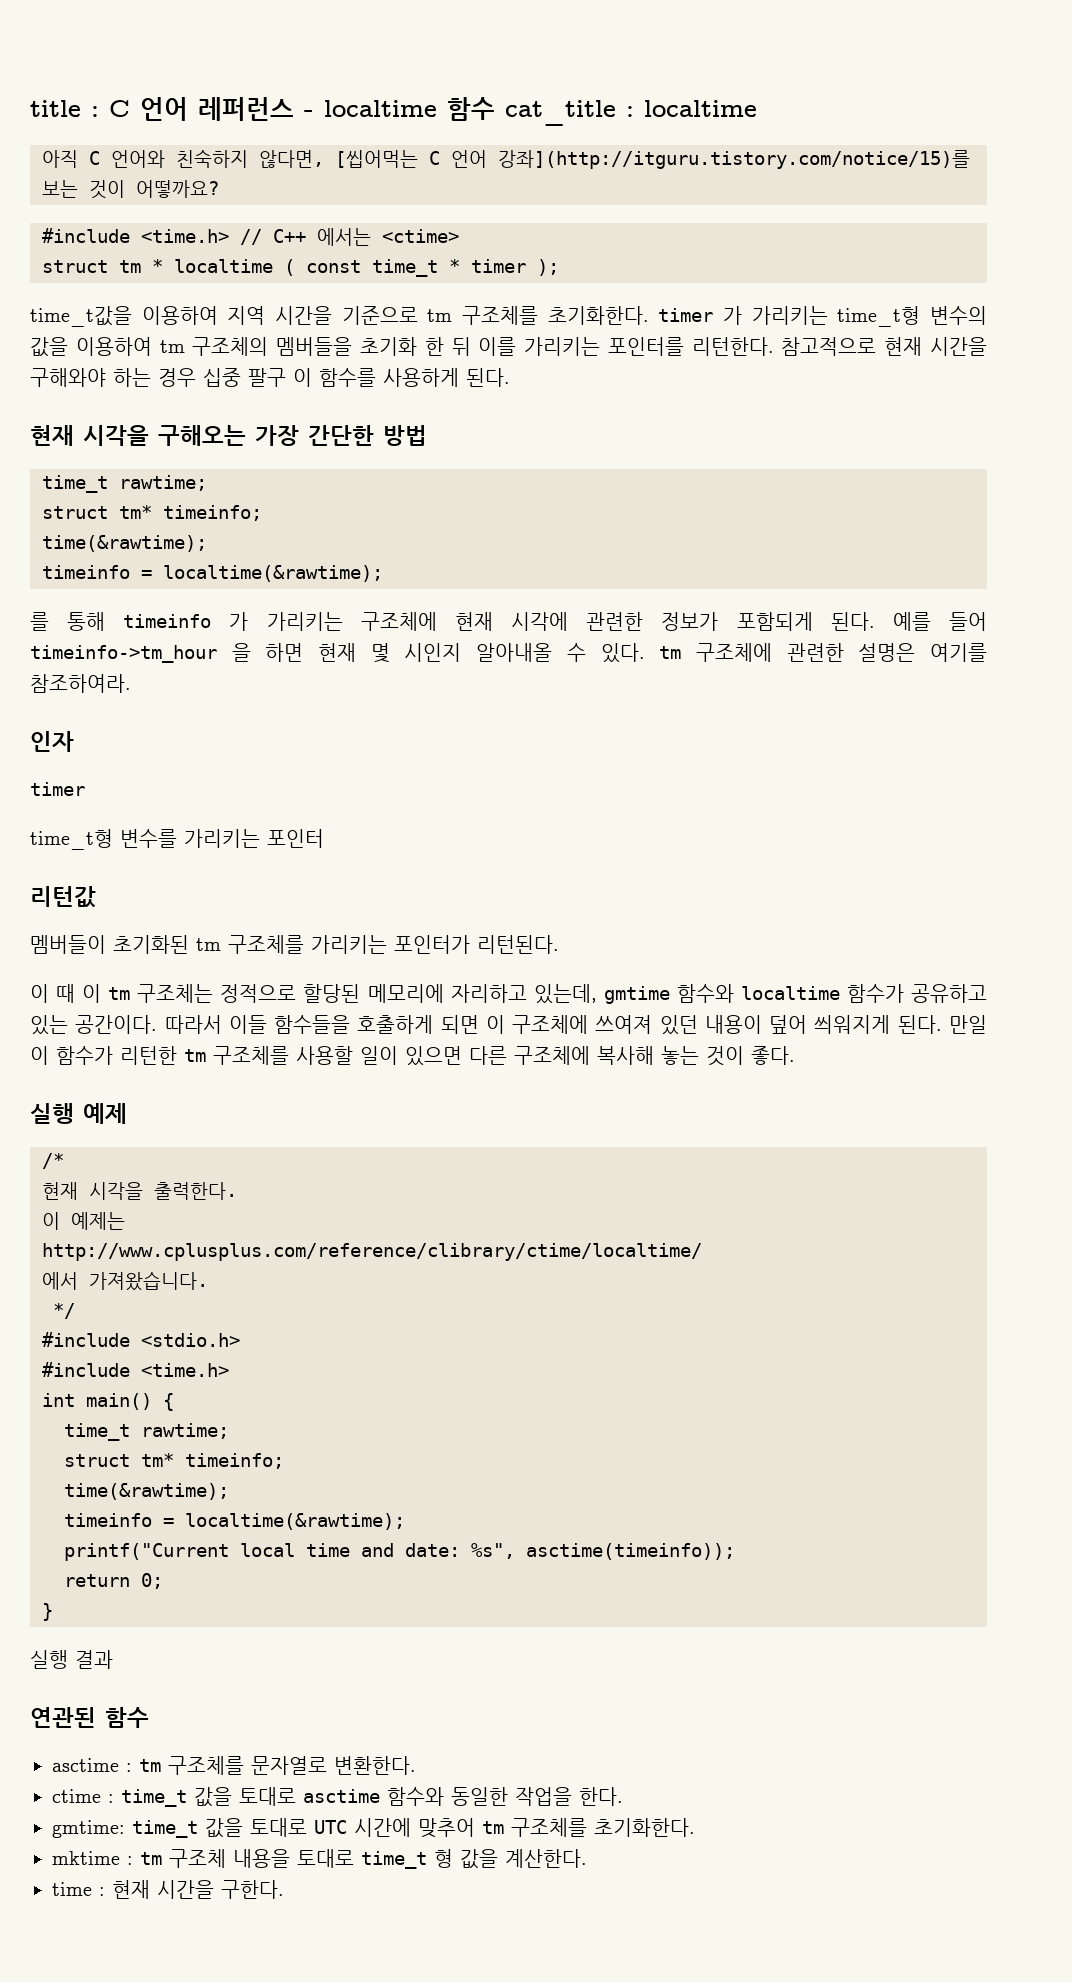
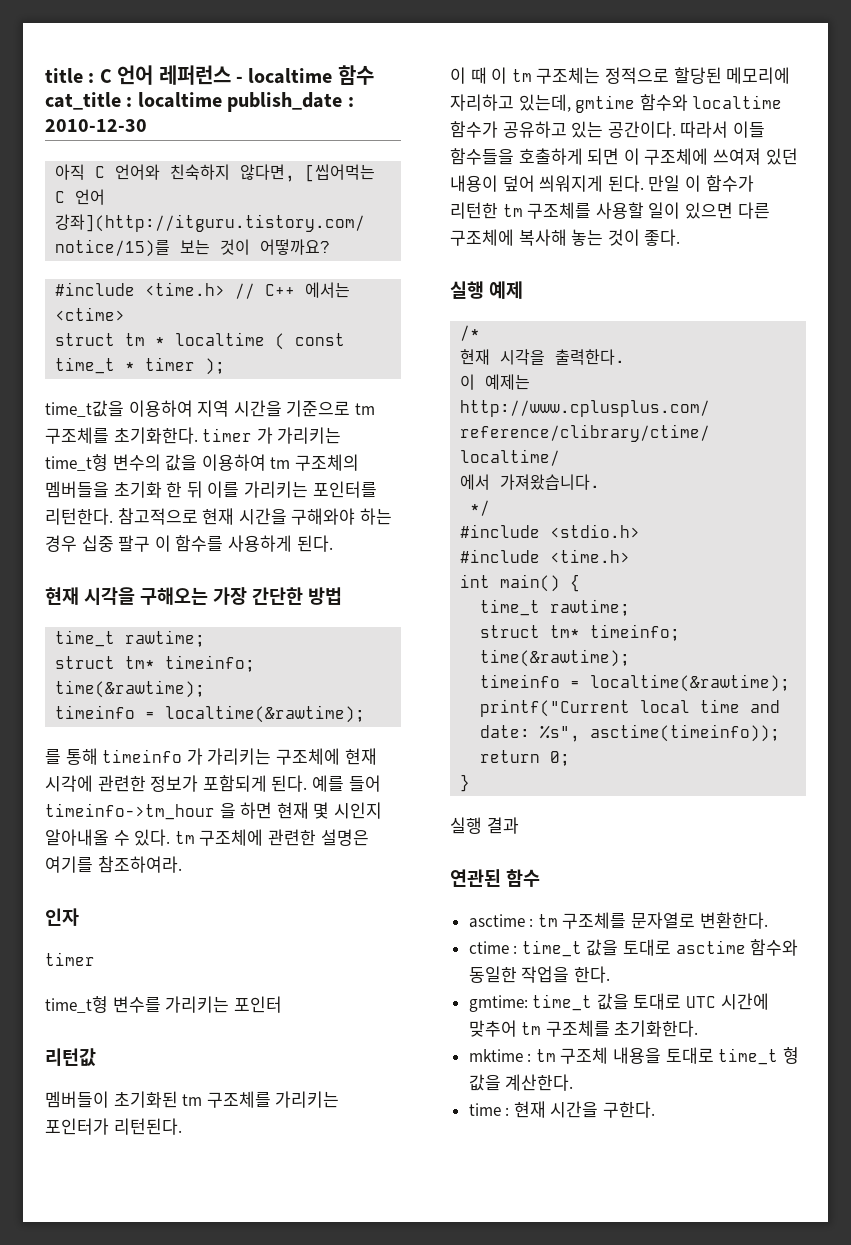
- title : C 언어 레퍼런스 - localtime 함수 cat_title : localtime
+ title : C 언어 레퍼런스 - localtime 함수 cat_title : localtime publish_date : 2010-12-30

